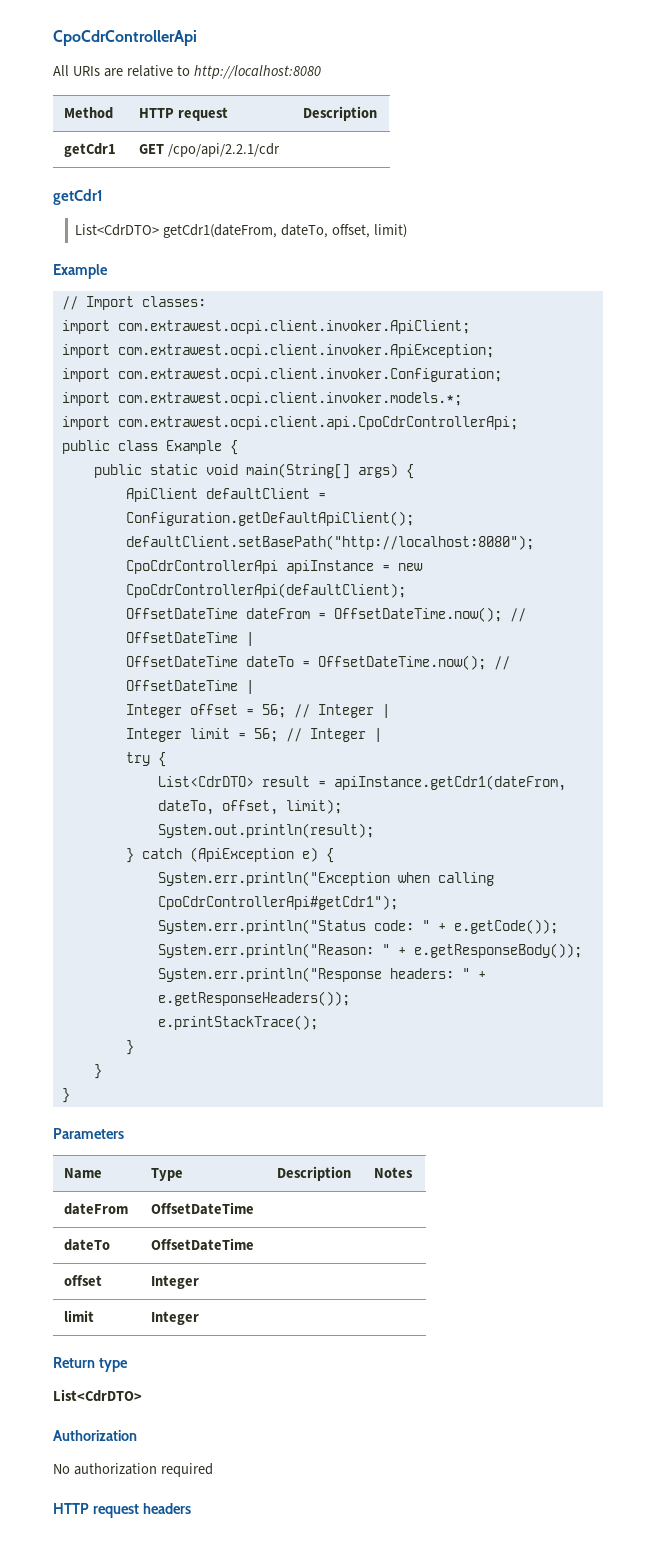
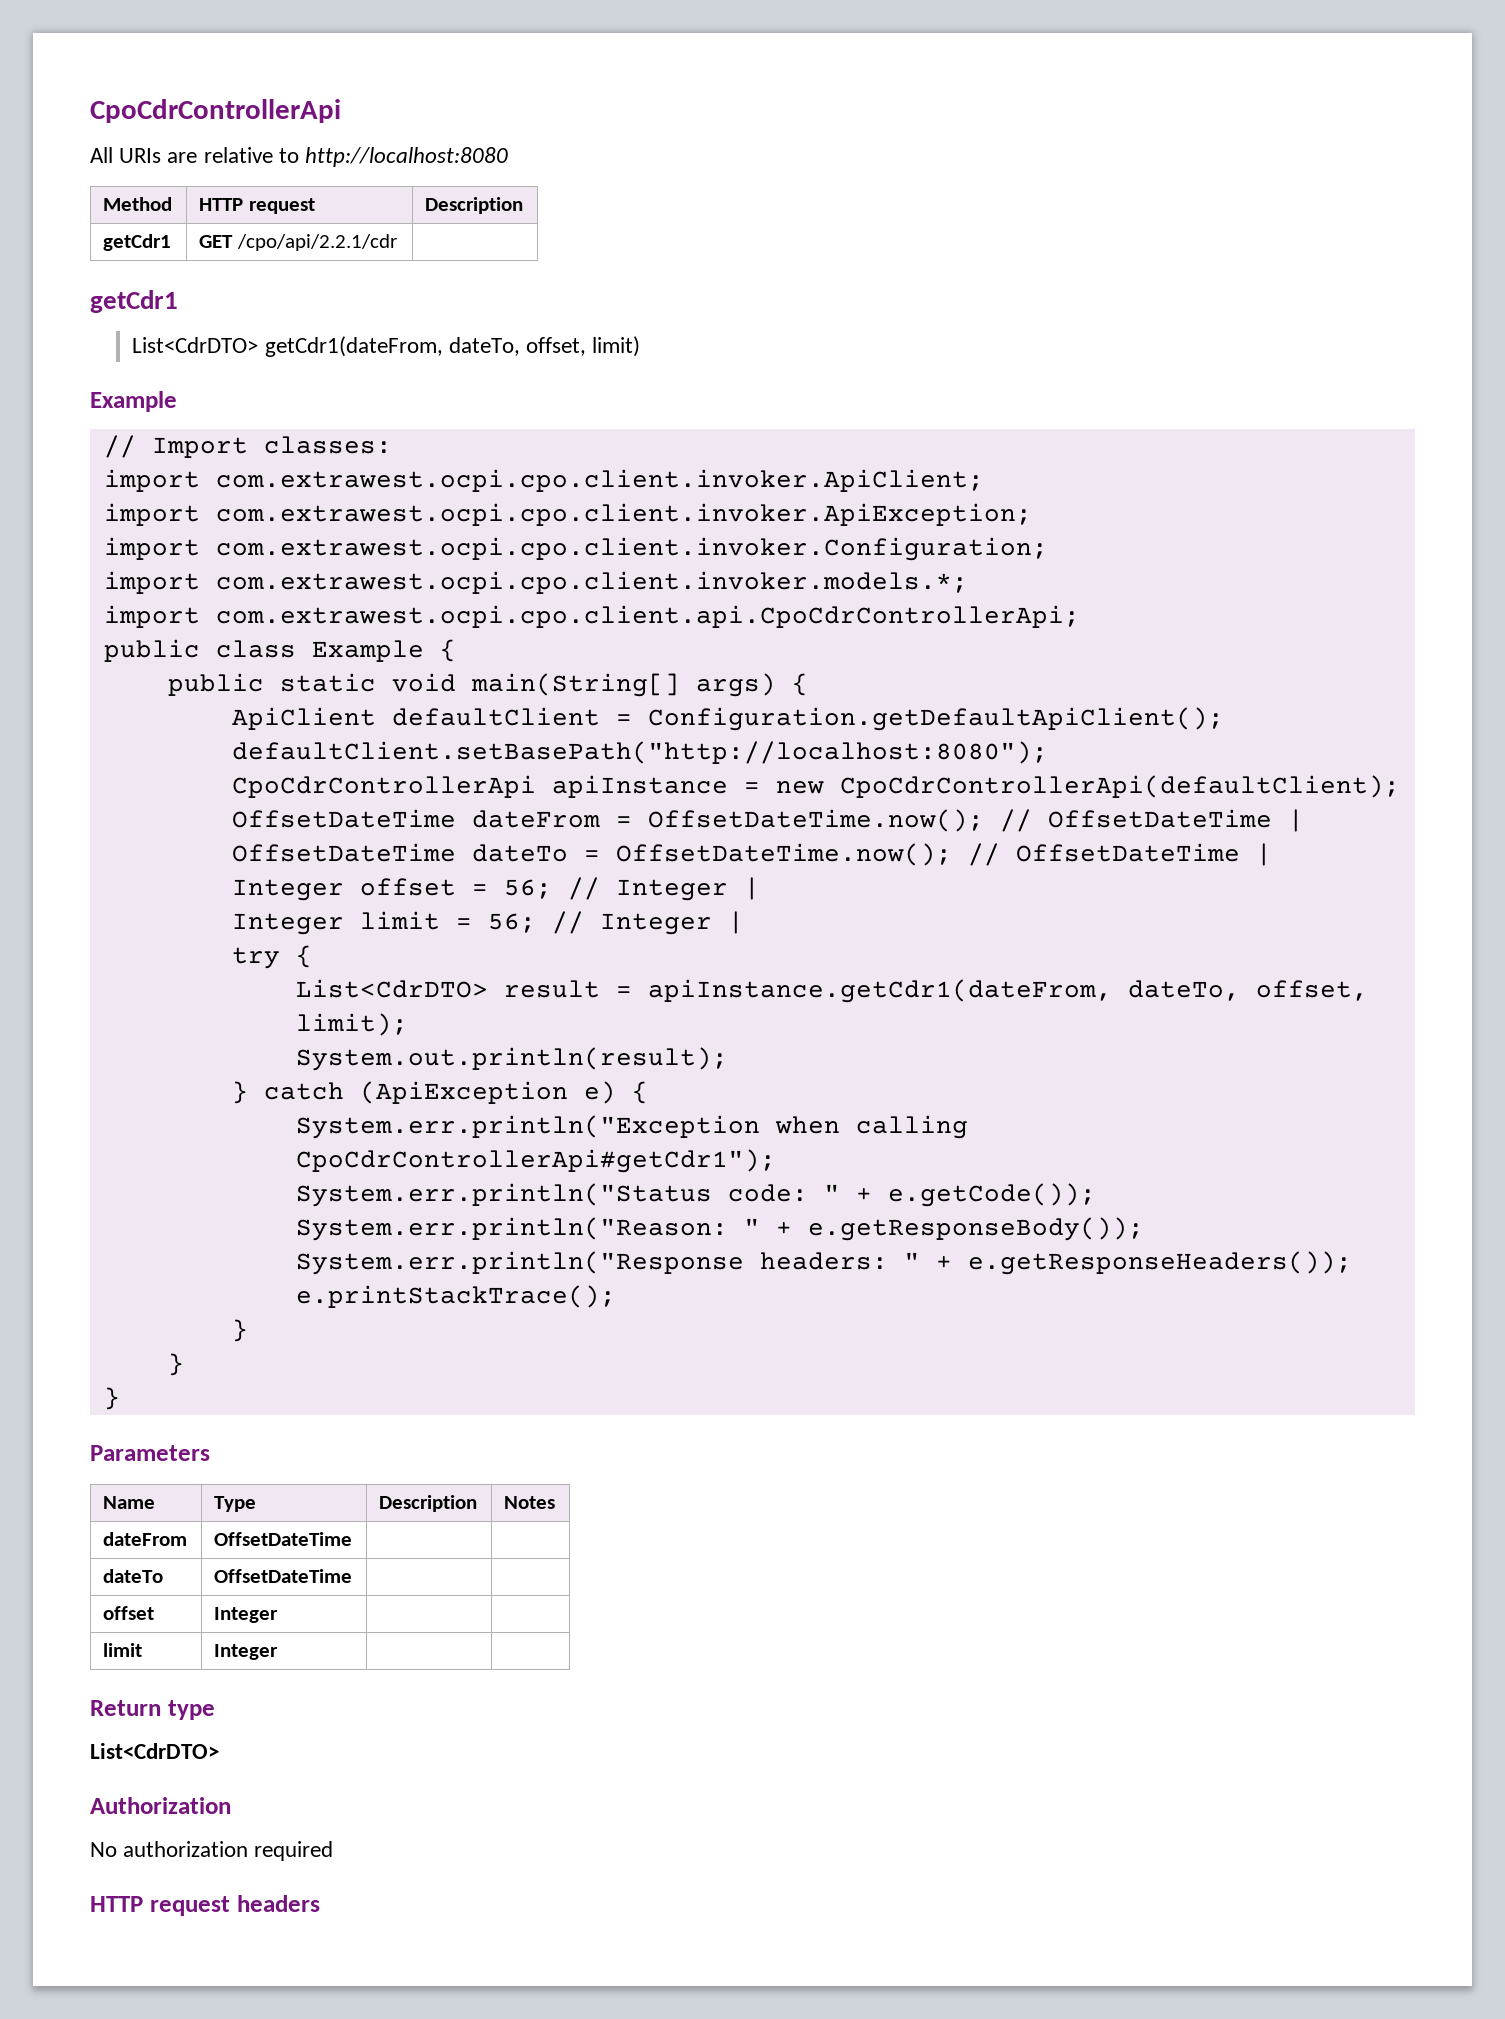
- import com.extrawest.ocpi.client.invoker.ApiClient;
- import com.extrawest.ocpi.client.invoker.ApiException;
- import com.extrawest.ocpi.client.invoker.Configuration;
- import com.extrawest.ocpi.client.invoker.models.*;
- import com.extrawest.ocpi.client.api.CpoCdrControllerApi;
+ import com.extrawest.ocpi.cpo.client.invoker.ApiClient;
+ import com.extrawest.ocpi.cpo.client.invoker.ApiException;
+ import com.extrawest.ocpi.cpo.client.invoker.Configuration;
+ import com.extrawest.ocpi.cpo.client.invoker.models.*;
+ import com.extrawest.ocpi.cpo.client.api.CpoCdrControllerApi;

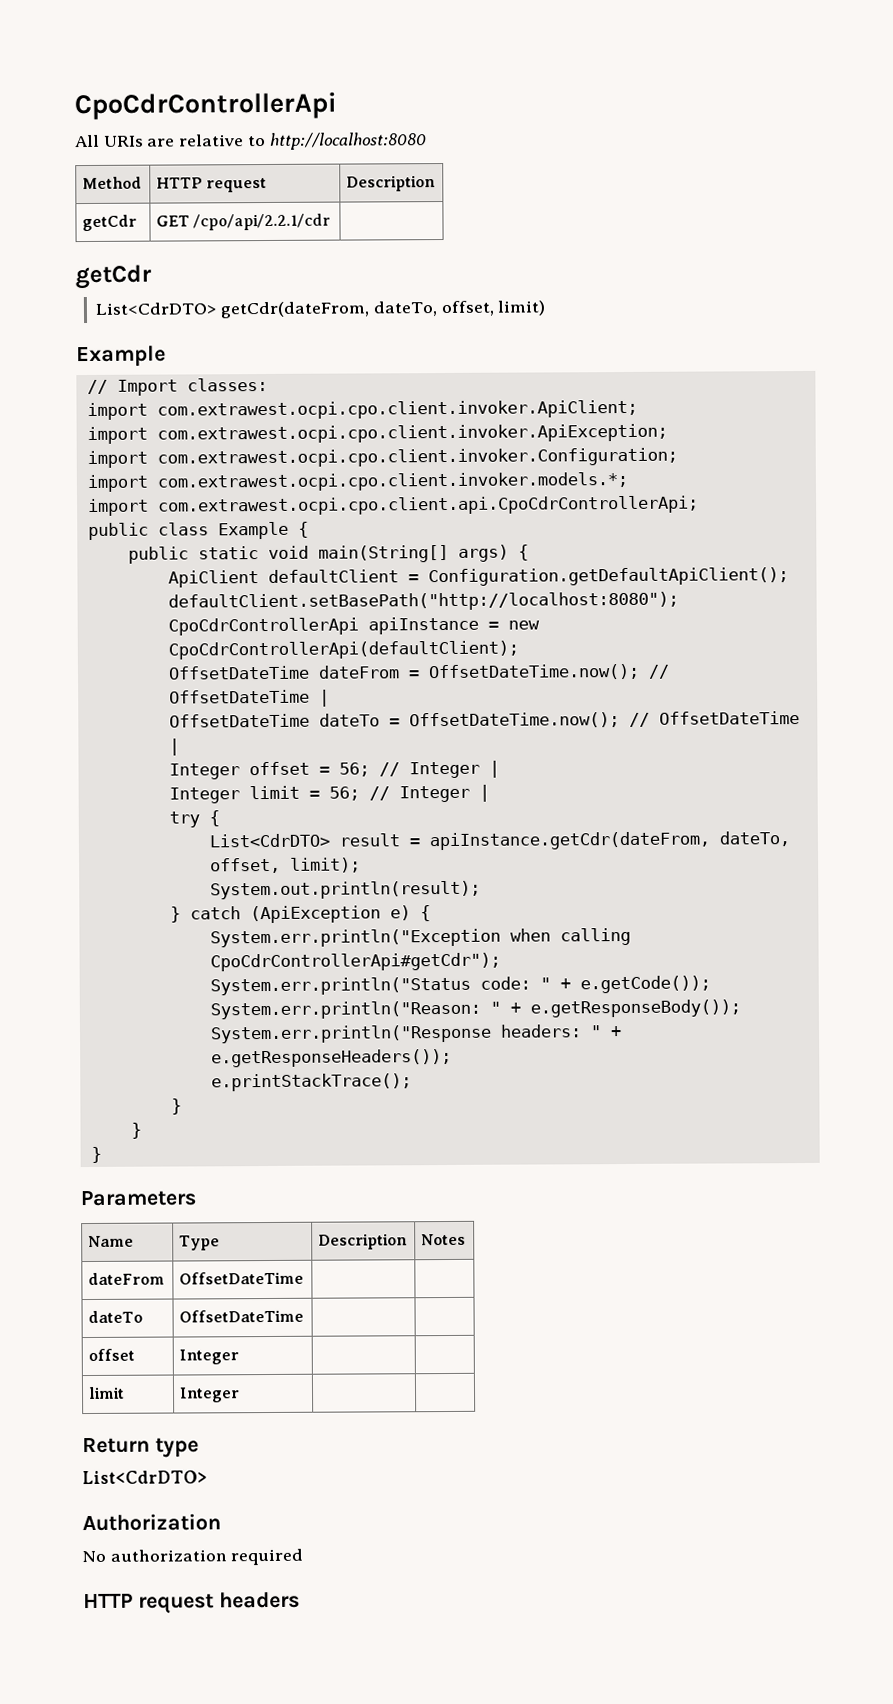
- getCdr1 | GET /cpo/api/2.2.1/cdr |
- getCdr1
- List<CdrDTO> getCdr1(dateFrom, dateTo, offset, limit)
+ getCdr | GET /cpo/api/2.2.1/cdr |
+ getCdr
+ List<CdrDTO> getCdr(dateFrom, dateTo, offset, limit)
- List<CdrDTO> result = apiInstance.getCdr1(dateFrom, dateTo, offset, limit);
+ List<CdrDTO> result = apiInstance.getCdr(dateFrom, dateTo, offset, limit);
- System.err.println("Exception when calling CpoCdrControllerApi#getCdr1");
+ System.err.println("Exception when calling CpoCdrControllerApi#getCdr");

